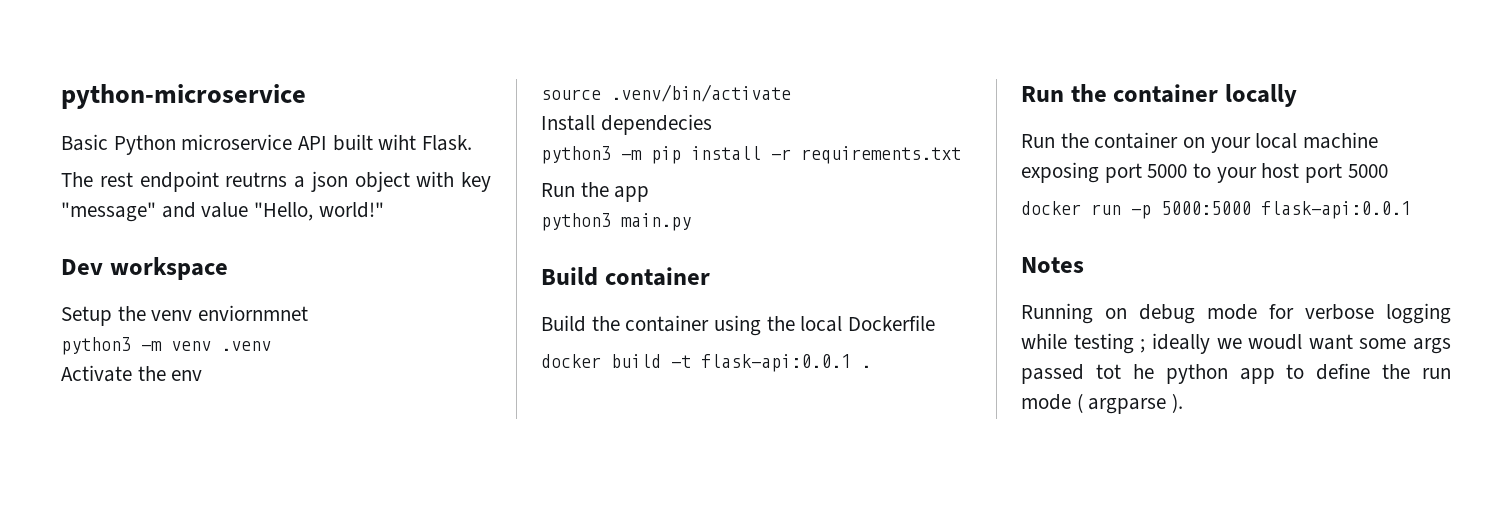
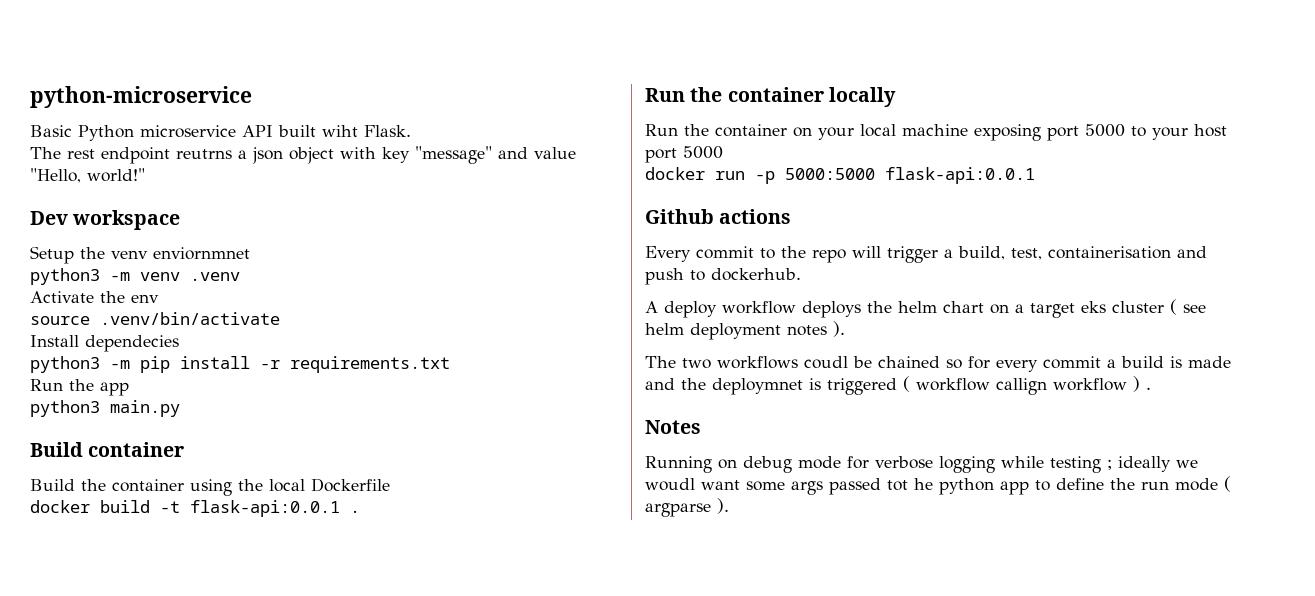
+ Github actions
+ Every commit to the repo will trigger a build, test, containerisation and push to dockerhub.
+ A deploy workflow deploys the helm chart on a target eks cluster ( see helm deployment notes ).
+ The two workflows coudl be chained so for every commit a build is made and the deploymnet is triggered ( workflow callign workflow ) .

